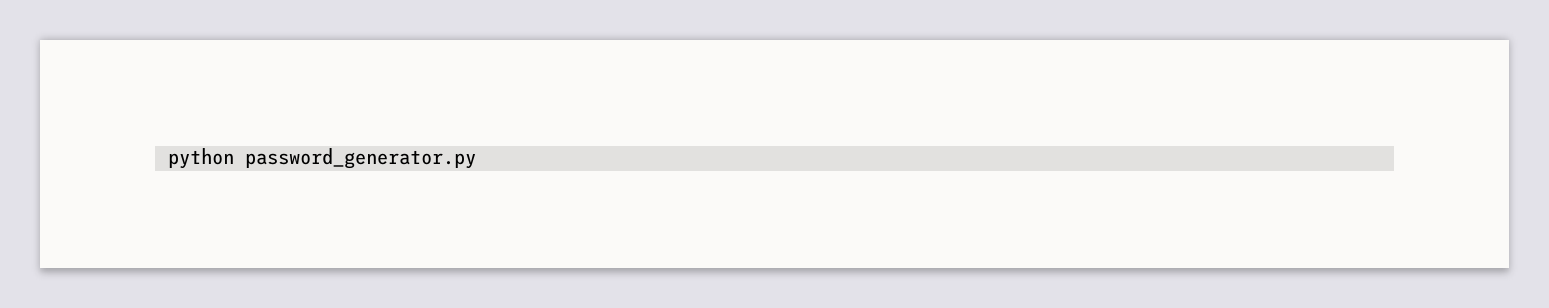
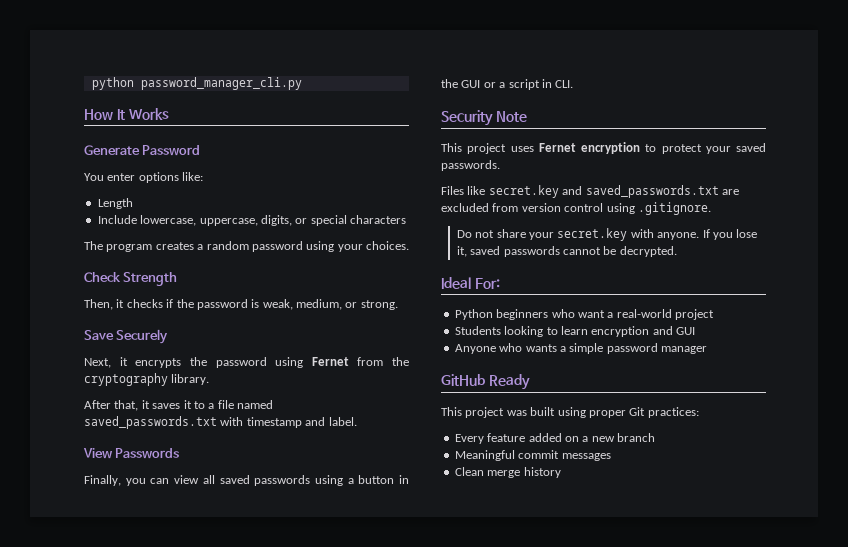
- python password_generator.py
+ python password_manager_cli.py
+ How It Works
+ Generate Password
+ You enter options like:
+ Length
+ Include lowercase, uppercase, digits, or special characters
+ The program creates a random password using your choices.
+ Check Strength
+ Then, it checks if the password is weak, medium, or strong.
+ Save Securely
+ Next, it encrypts the password using Fernet from the cryptography library.
+ After that, it saves it to a file named saved_passwords.txt with timestamp and label.
+ View Passwords
+ Finally, you can view all saved passwords using a button in the GUI or a script in CLI.
+ Security Note
+ This project uses Fernet encryption to protect your saved passwords.
+ Files like secret.key and saved_passwords.txt are excluded from version control using .gitignore.
+ Do not share your secret.key with anyone. If you lose it, saved passwords cannot be decrypted.
+ Ideal For:
+ Python beginners who want a real-world project
+ Students looking to learn encryption and GUI
+ Anyone who wants a simple password manager
+ GitHub Ready
+ This project was built using proper Git practices:
+ Every feature added on a new branch
+ Meaningful commit messages
+ Clean merge history

